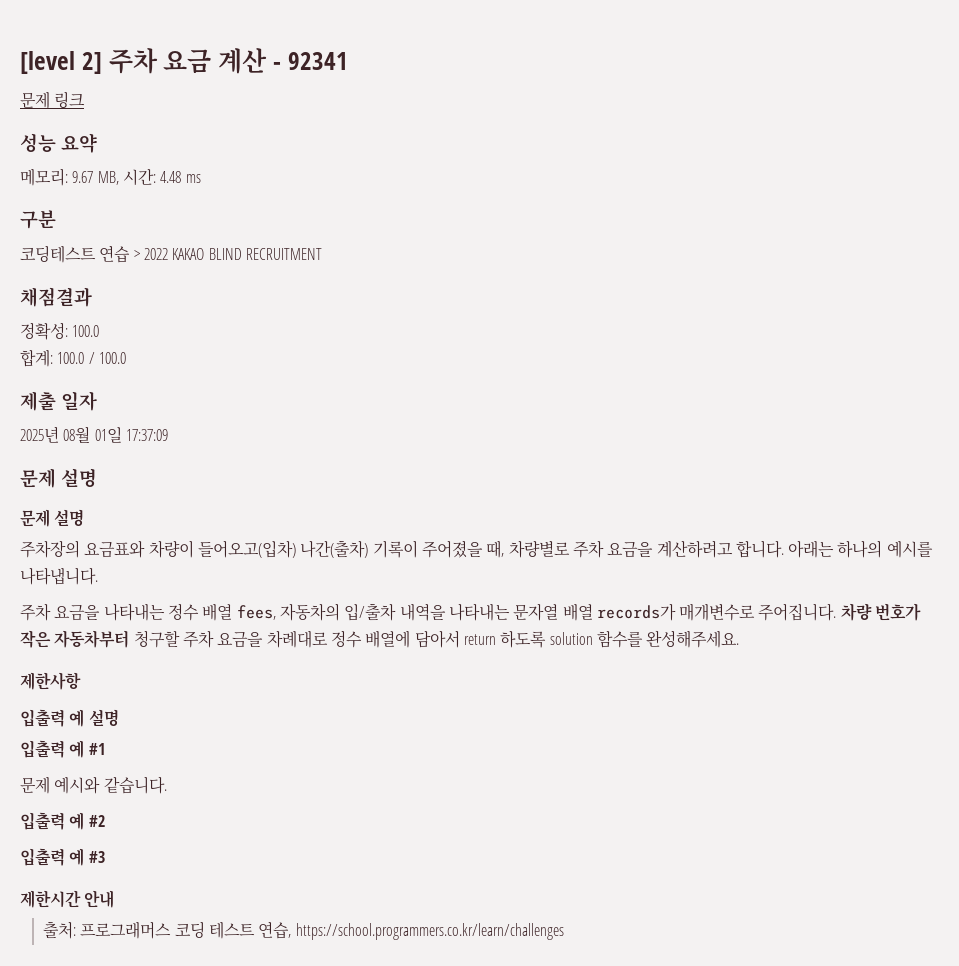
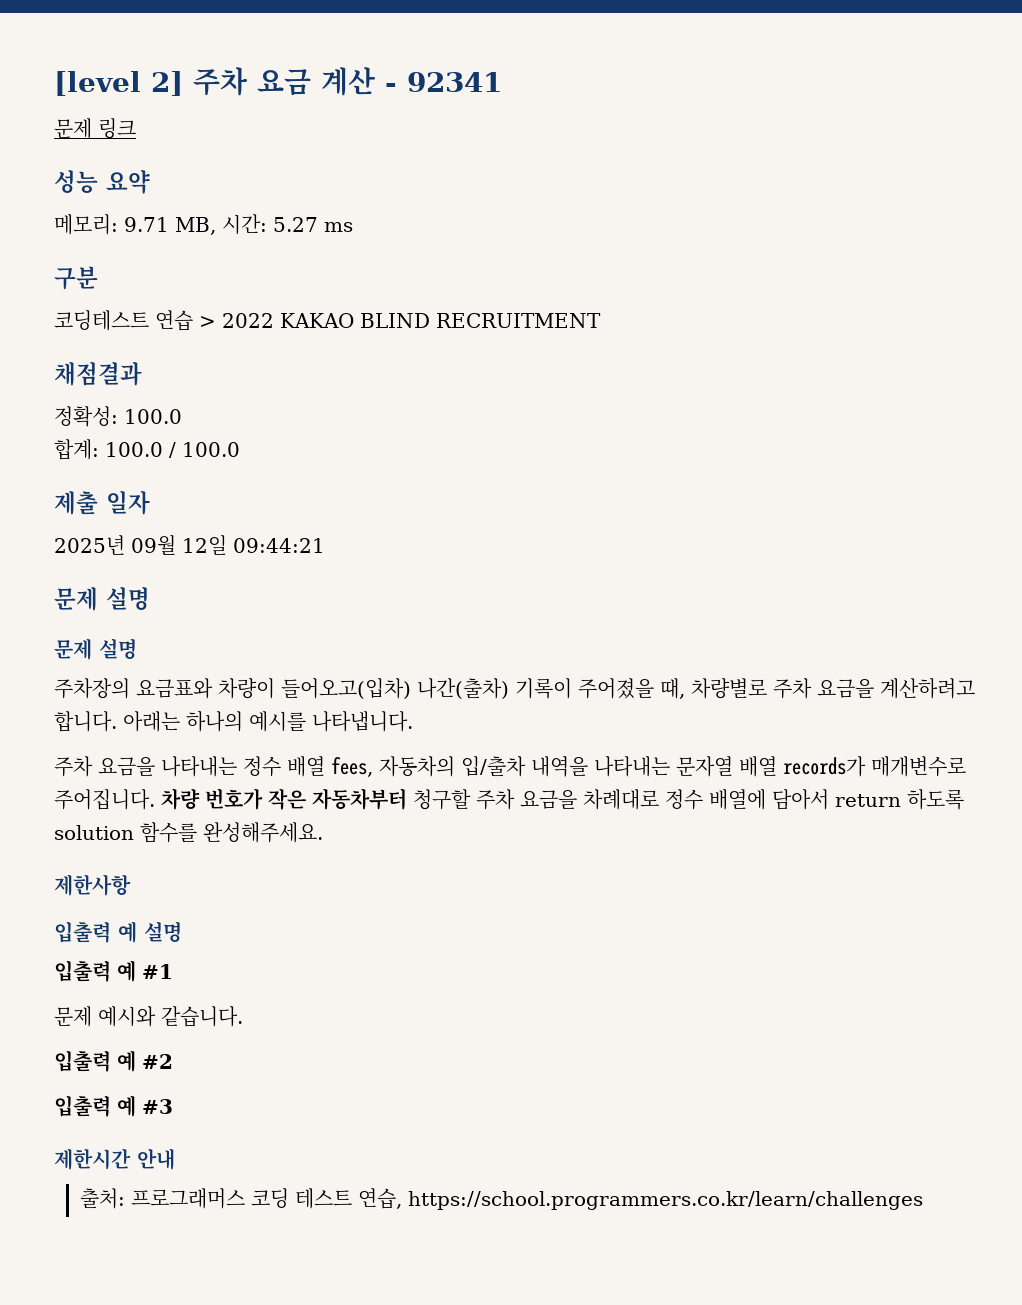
- 메모리: 9.67 MB, 시간: 4.48 ms
+ 메모리: 9.71 MB, 시간: 5.27 ms
- 2025년 08월 01일 17:37:09
+ 2025년 09월 12일 09:44:21

